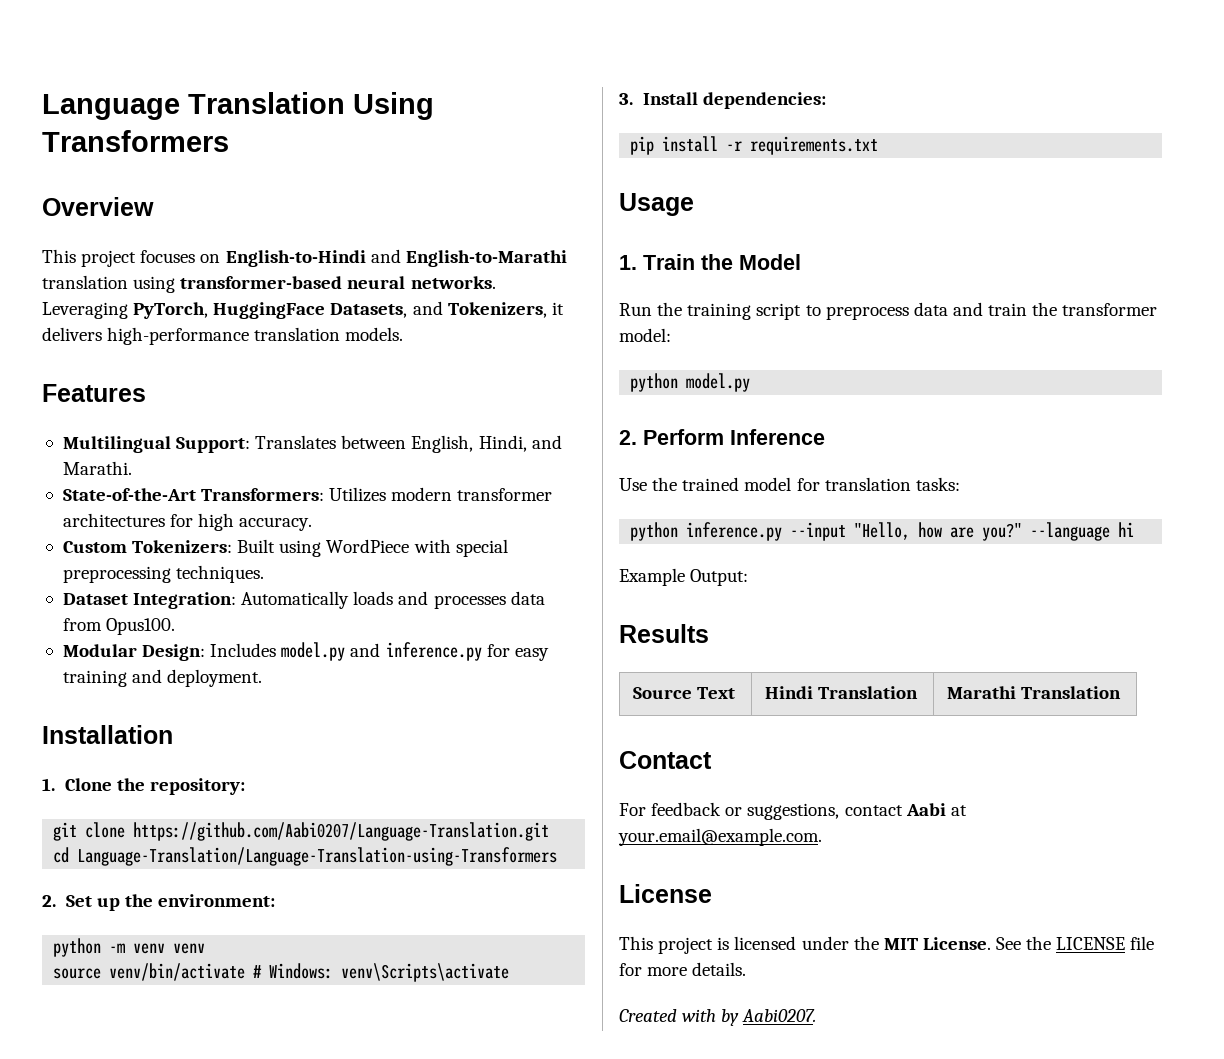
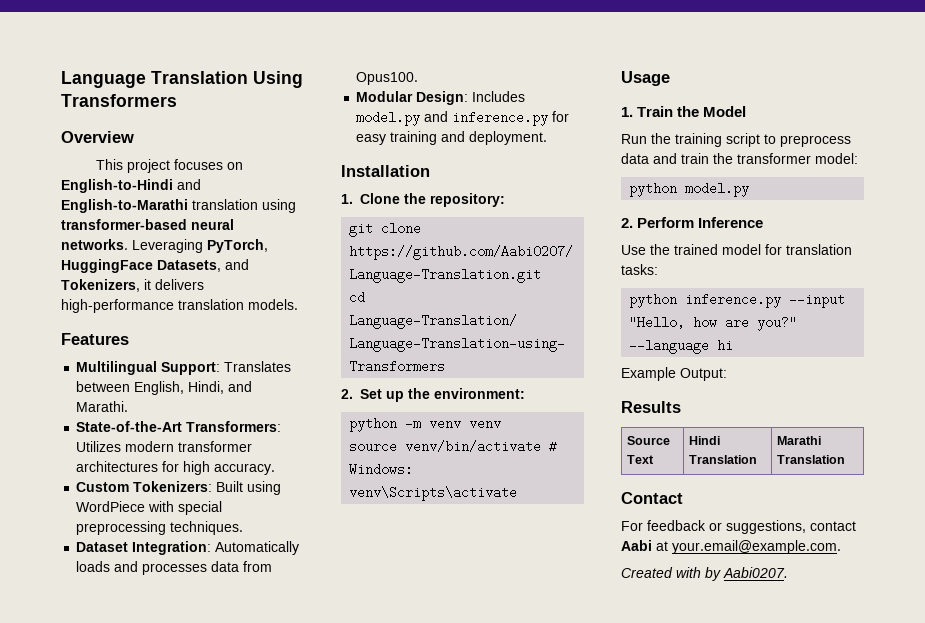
- 3. Install dependencies:
- pip install -r requirements.txt
- License
- This project is licensed under the MIT License. See the LICENSE file for more details.

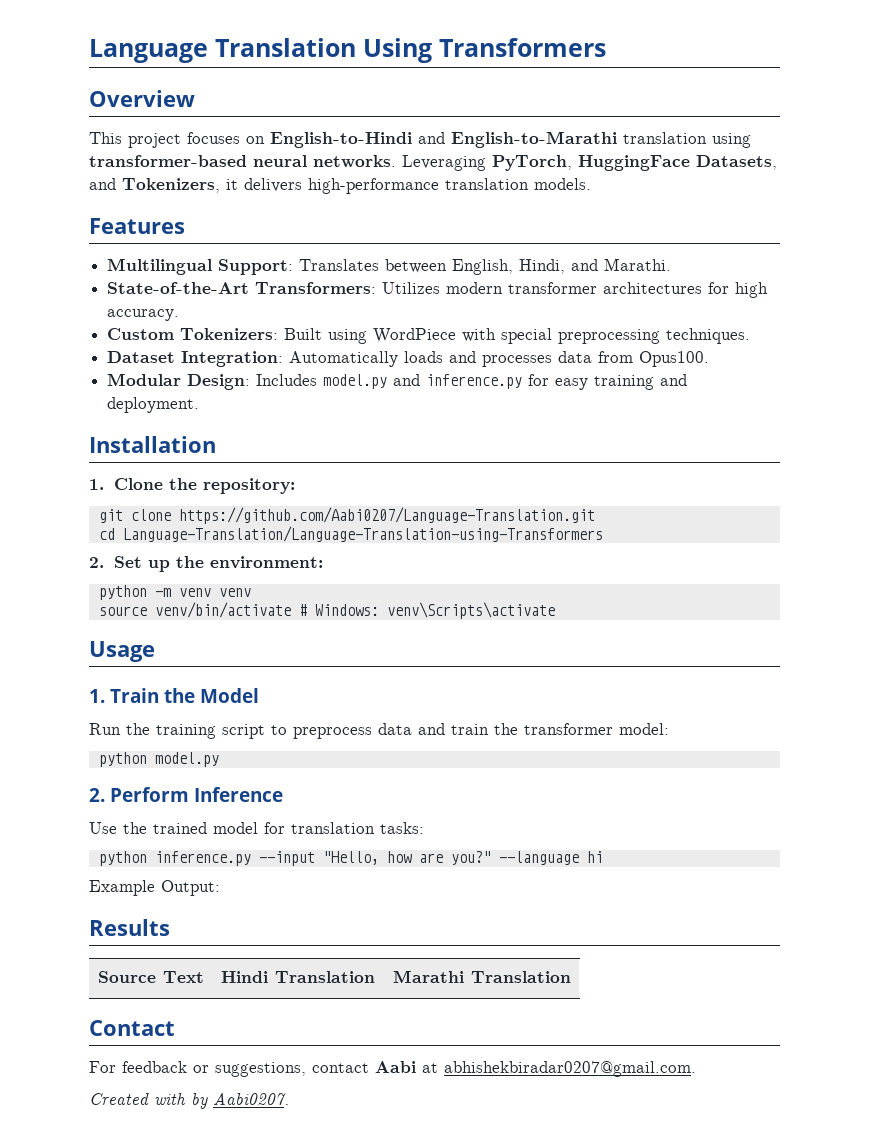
- For feedback or suggestions, contact Aabi at your.email@example.com.
+ For feedback or suggestions, contact Aabi at abhishekbiradar0207@gmail.com.

